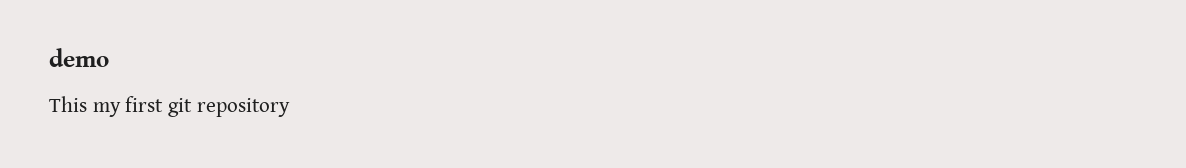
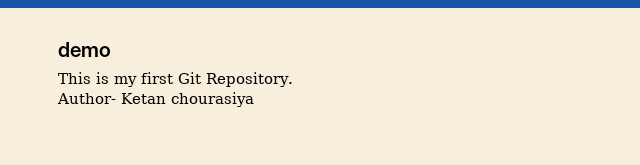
- This my first git repository
+ This is my first Git Repository.
+ Author- Ketan chourasiya

